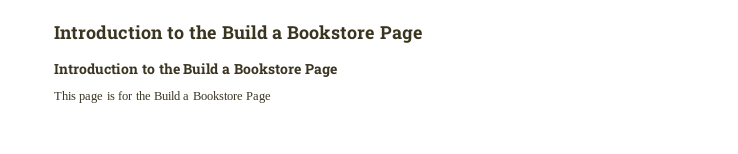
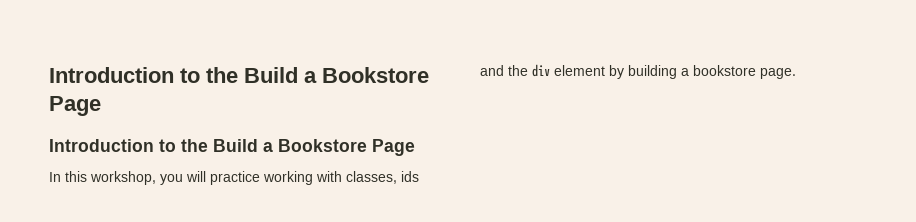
- This page is for the Build a Bookstore Page
+ In this workshop, you will practice working with classes, ids and the div element by building a bookstore page.

